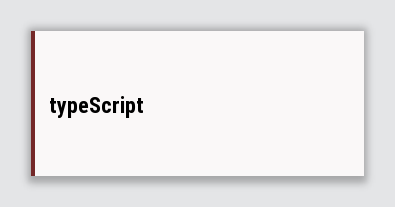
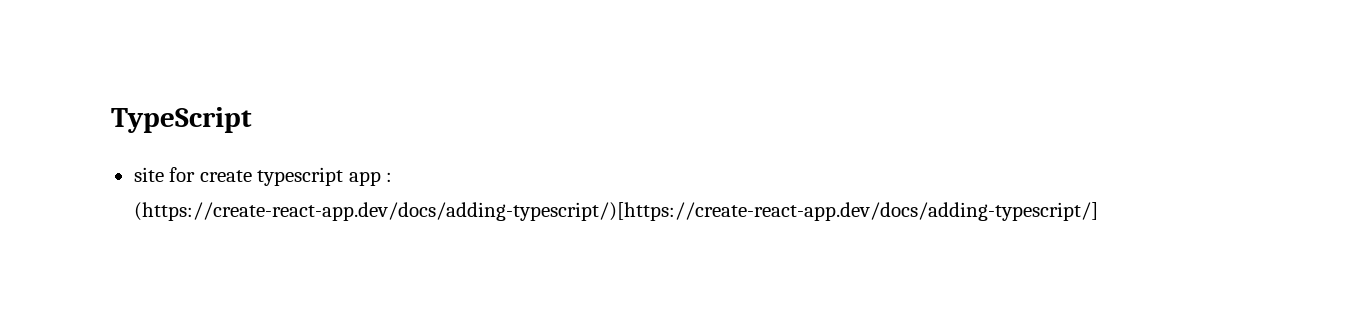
- typeScript
+ TypeScript
+ site for create typescript app : (https://create-react-app.dev/docs/adding-typescript/)[https://create-react-app.dev/docs/adding-typescript/]

